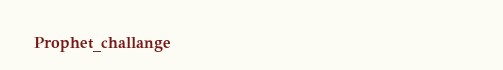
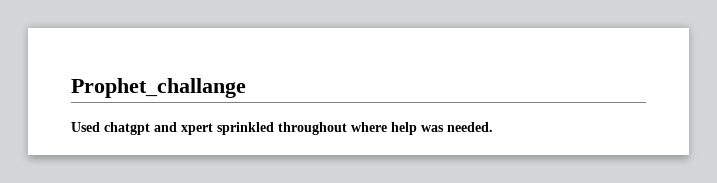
+ Used chatgpt and xpert sprinkled throughout where help was needed.

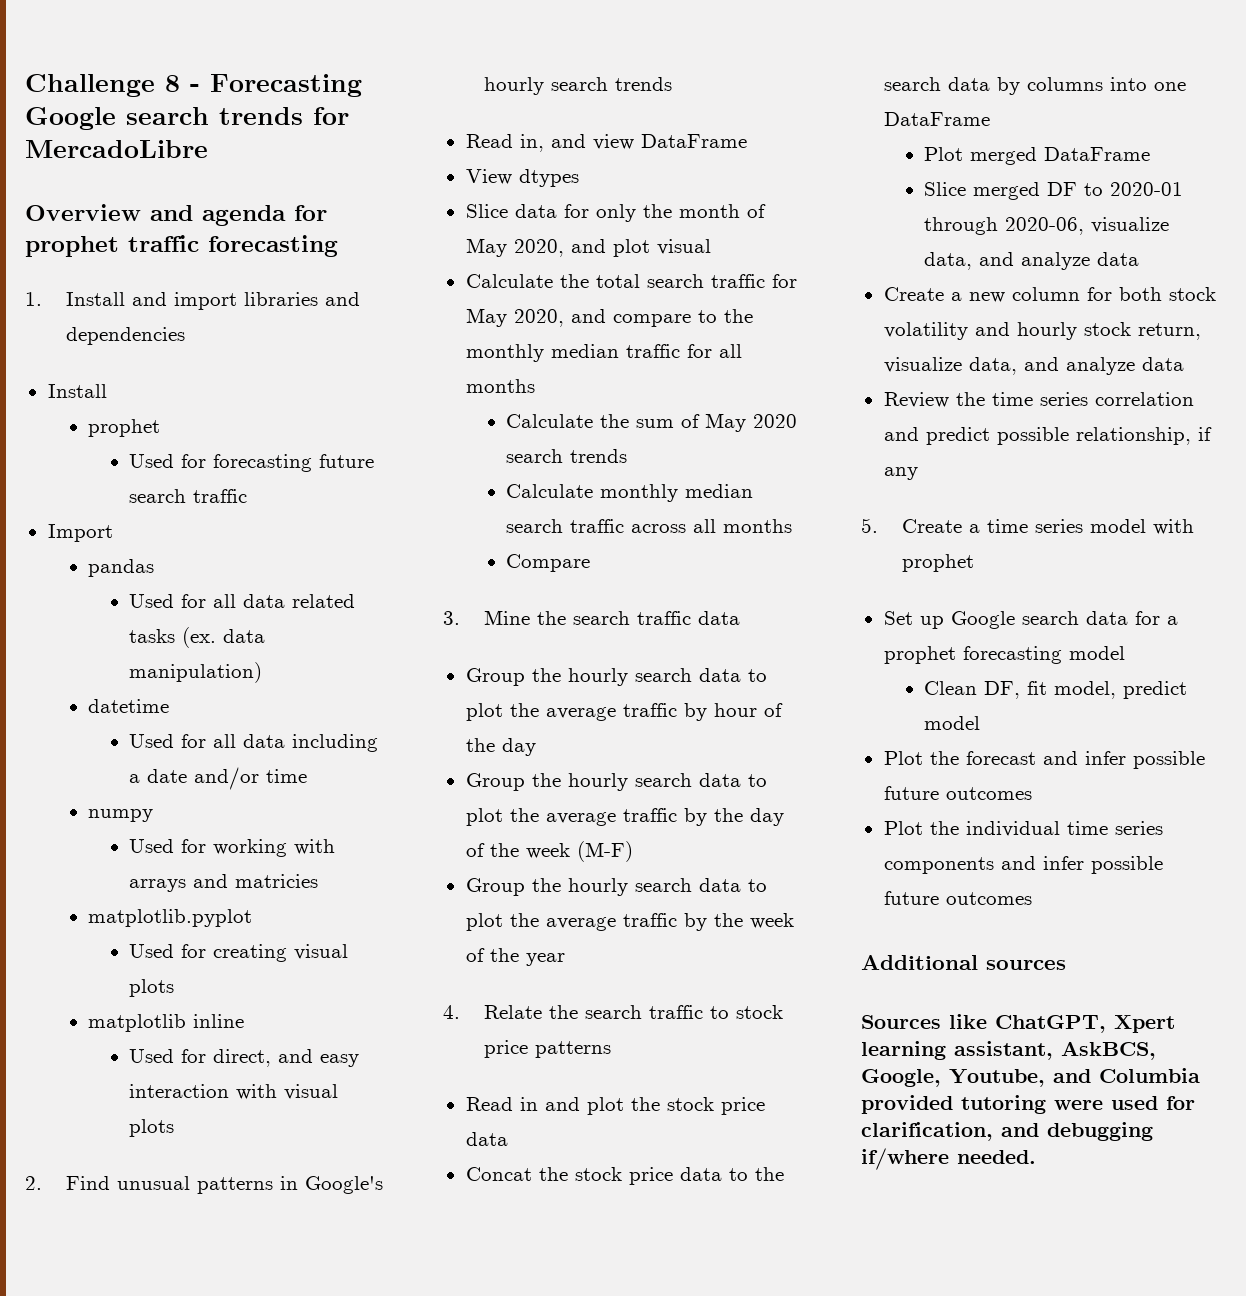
- Prophet_challange
- Used chatgpt and xpert sprinkled throughout where help was needed.
+ Challenge 8 - Forecasting Google search trends for MercadoLibre
+ Overview and agenda for prophet traffic forecasting
+ 1. Install and import libraries and dependencies
+ Install
+ prophet
+ Used for forecasting future search traffic
+ Import
+ pandas
+ Used for all data related tasks (ex. data manipulation)
+ datetime
+ Used for all data including a date and/or time
+ numpy
+ Used for working with arrays and matricies
+ matplotlib.pyplot
+ Used for creating visual plots
+ matplotlib inline
+ Used for direct, and easy interaction with visual plots
+ 2. Find unusual patterns in Google's hourly search trends
+ Read in, and view DataFrame
+ View dtypes
+ Slice data for only the month of May 2020, and plot visual
+ Calculate the total search traffic for May 2020, and compare to the monthly median traffic for all months
+ Calculate the sum of May 2020 search trends
+ Calculate monthly median search traffic across all months
+ Compare
+ 3. Mine the search traffic data
+ Group the hourly search data to plot the average traffic by hour of the day
+ Group the hourly search data to plot the average traffic by the day of the week (M-F)
+ Group the hourly search data to plot the average traffic by the week of the year
+ 4. Relate the search traffic to stock price patterns
+ Read in and plot the stock price data
+ Concat the stock price data to the search data by columns into one DataFrame
+ Plot merged DataFrame
+ Slice merged DF to 2020-01 through 2020-06, visualize data, and analyze data
+ Create a new column for both stock volatility and hourly stock return, visualize data, and analyze data
+ Review the time series correlation and predict possible relationship, if any
+ 5. Create a time series model with prophet
+ Set up Google search data for a prophet forecasting model
+ Clean DF, fit model, predict model
+ Plot the forecast and infer possible future outcomes
+ Plot the individual time series components and infer possible future outcomes
+ Additional sources
+ Sources like ChatGPT, Xpert learning assistant, AskBCS, Google, Youtube, and Columbia provided tutoring were used for clarification, and debugging if/where needed.

